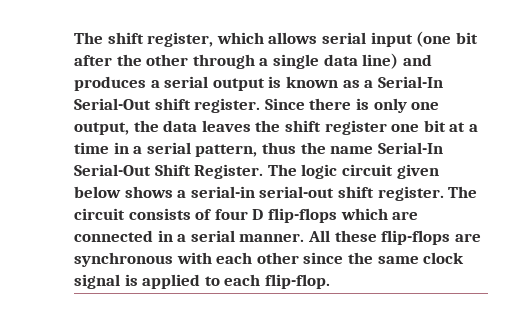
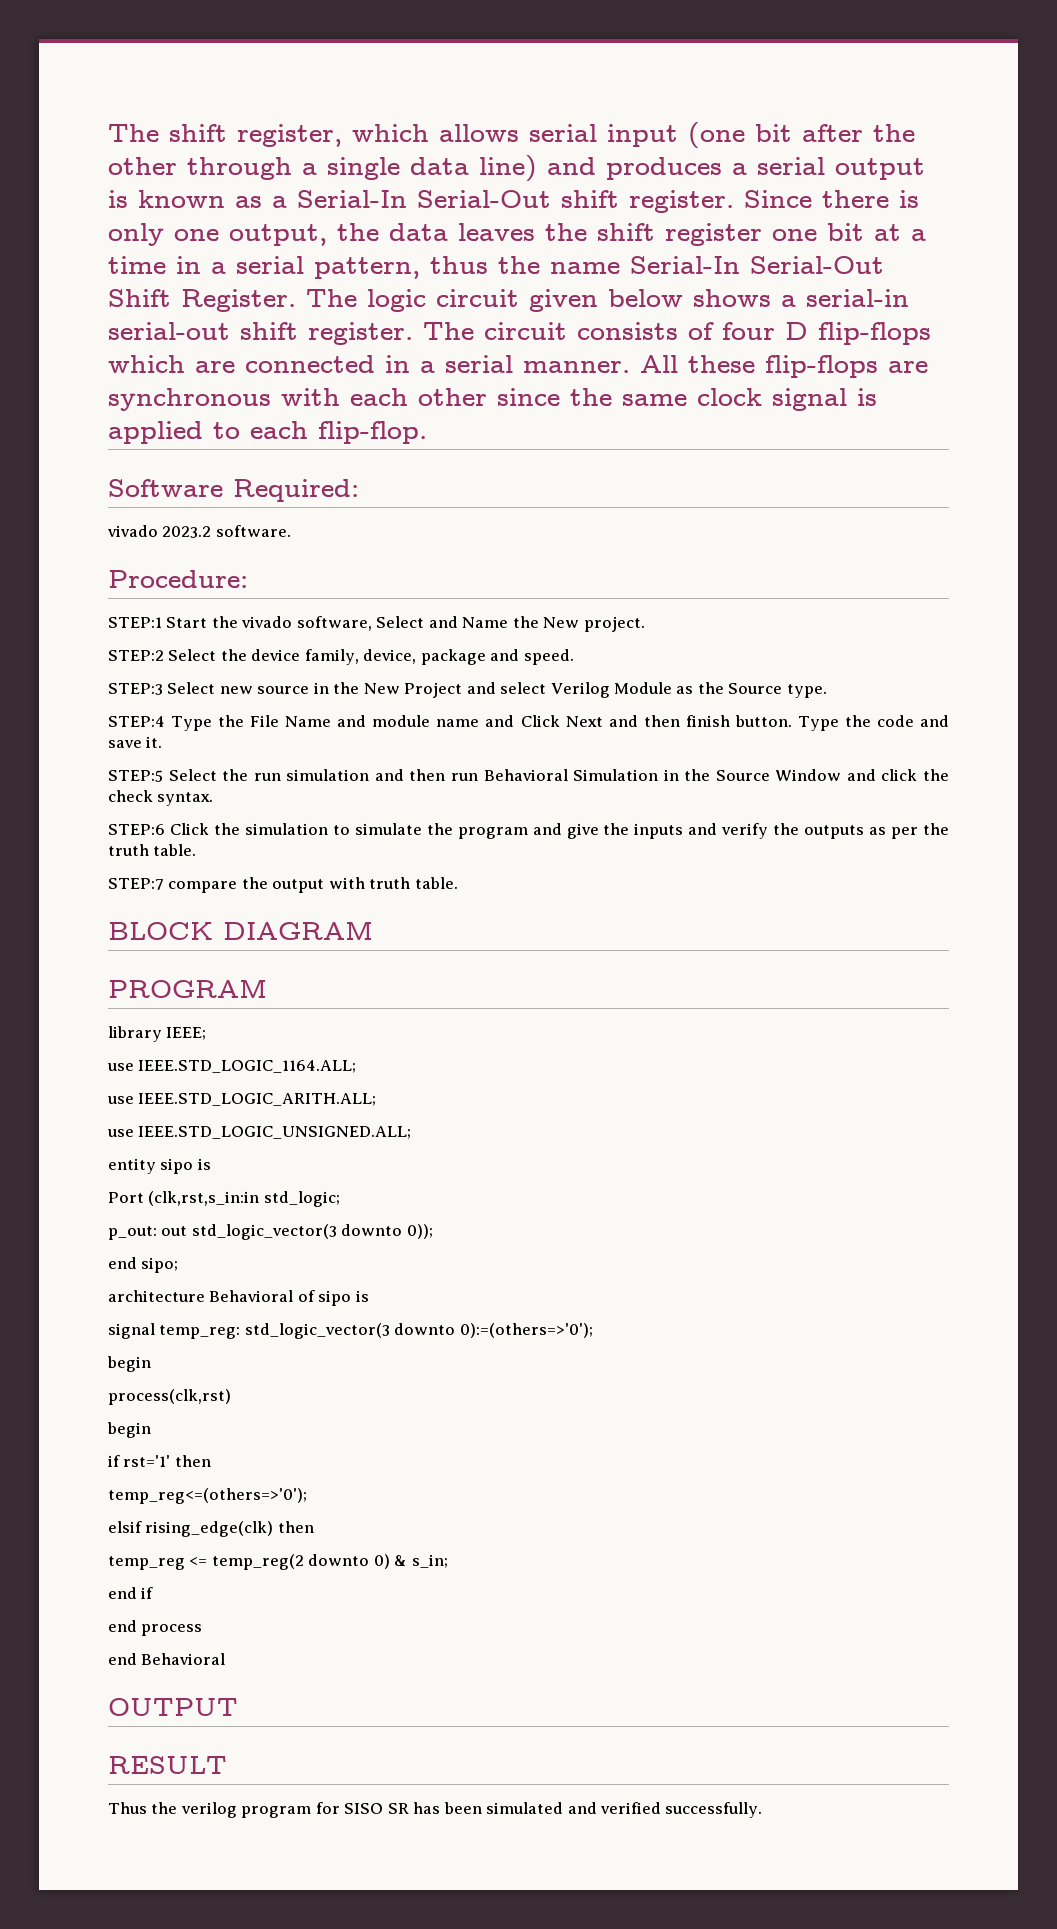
+ Software Required:
+ vivado 2023.2 software.
+ Procedure:
+ STEP:1 Start the vivado software, Select and Name the New project.
+ STEP:2 Select the device family, device, package and speed.
+ STEP:3 Select new source in the New Project and select Verilog Module as the Source type.
+ STEP:4 Type the File Name and module name and Click Next and then finish button. Type the code and save it.
+ STEP:5 Select the run simulation and then run Behavioral Simulation in the Source Window and click the check syntax.
+ STEP:6 Click the simulation to simulate the program and give the inputs and verify the outputs as per the truth table.
+ STEP:7 compare the output with truth table.
+ BLOCK DIAGRAM
+ PROGRAM
+ library IEEE;
+ use IEEE.STD_LOGIC_1164.ALL;
+ use IEEE.STD_LOGIC_ARITH.ALL;
+ use IEEE.STD_LOGIC_UNSIGNED.ALL;
+ entity sipo is
+ Port (clk,rst,s_in:in std_logic;
+ p_out: out std_logic_vector(3 downto 0));
+ end sipo;
+ architecture Behavioral of sipo is
+ signal temp_reg: std_logic_vector(3 downto 0):=(others=>'0');
+ begin
+ process(clk,rst)
+ begin
+ if rst='1' then
+ temp_reg<=(others=>'0');
+ elsif rising_edge(clk) then
+ temp_reg <= temp_reg(2 downto 0) & s_in;
+ end if
+ end process
+ end Behavioral
+ OUTPUT
+ RESULT
+ Thus the verilog program for SISO SR has been simulated and verified successfully.

